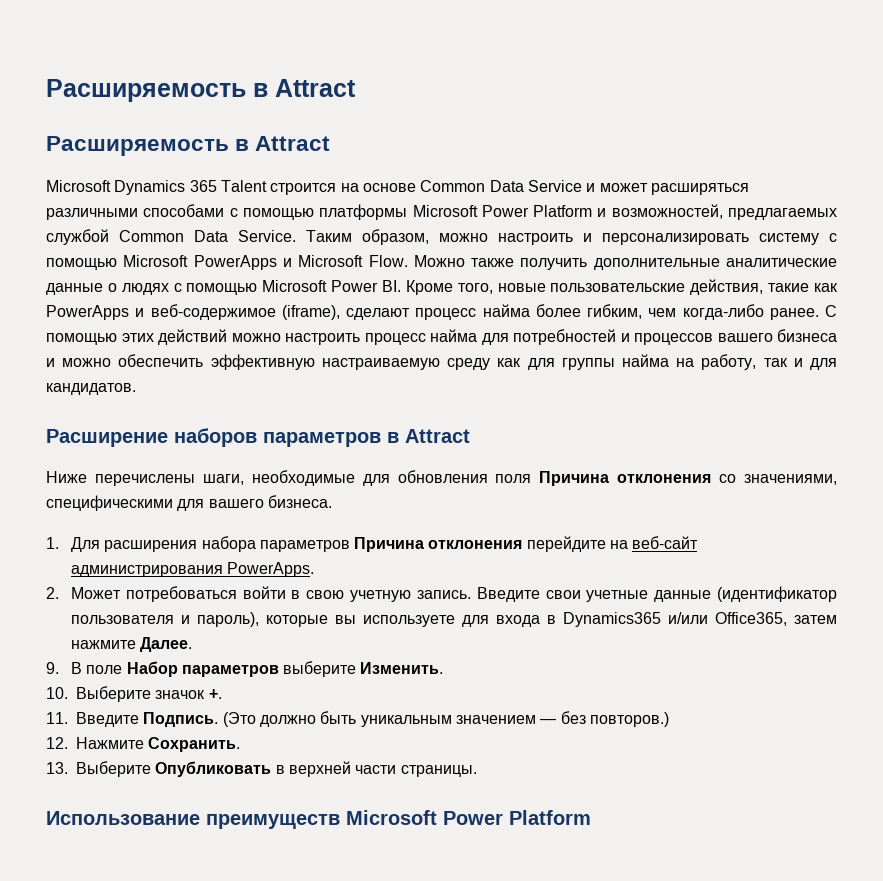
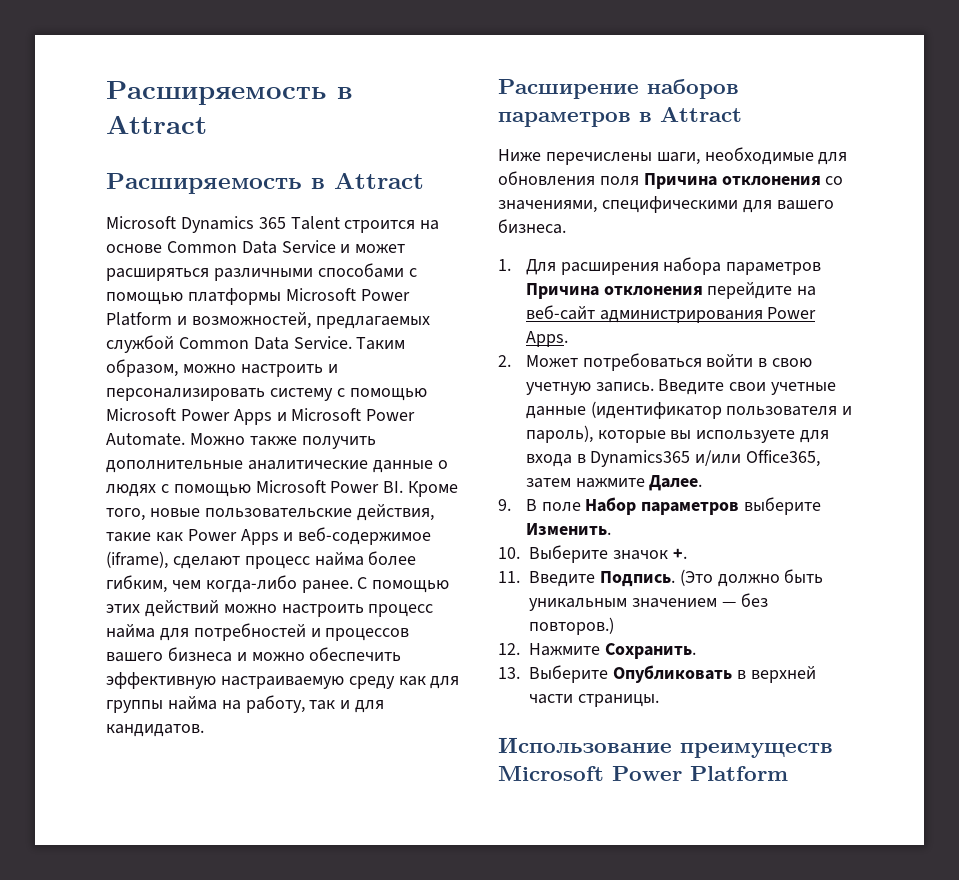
- Таким образом, можно настроить и персонализировать систему с помощью Microsoft PowerApps и Microsoft Flow.
+ Таким образом, можно настроить и персонализировать систему с помощью Microsoft Power Apps и Microsoft Power Automate.
- Можно также получить дополнительные аналитические данные о людях с помощью Microsoft Power BI. Кроме того, новые пользовательские действия, такие как PowerApps и веб-содержимое (iframe), сделают процесс найма более гибким, чем когда-либо ранее.
+ Можно также получить дополнительные аналитические данные о людях с помощью Microsoft Power BI. Кроме того, новые пользовательские действия, такие как Power Apps и веб-содержимое (iframe), сделают процесс найма более гибким, чем когда-либо ранее.
- 1. Для расширения набора параметров Причина отклонения перейдите на веб-сайт администрирования PowerApps.
+ 1. Для расширения набора параметров Причина отклонения перейдите на веб-сайт администрирования Power Apps.

